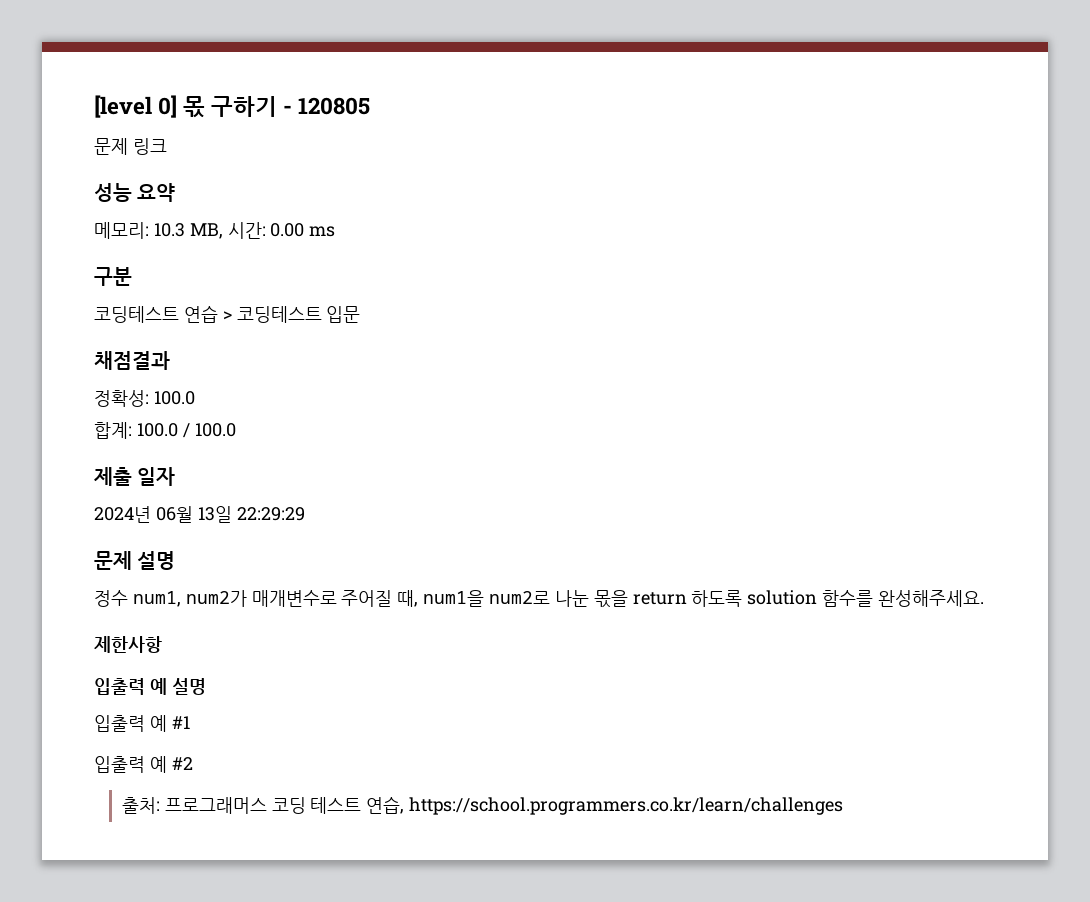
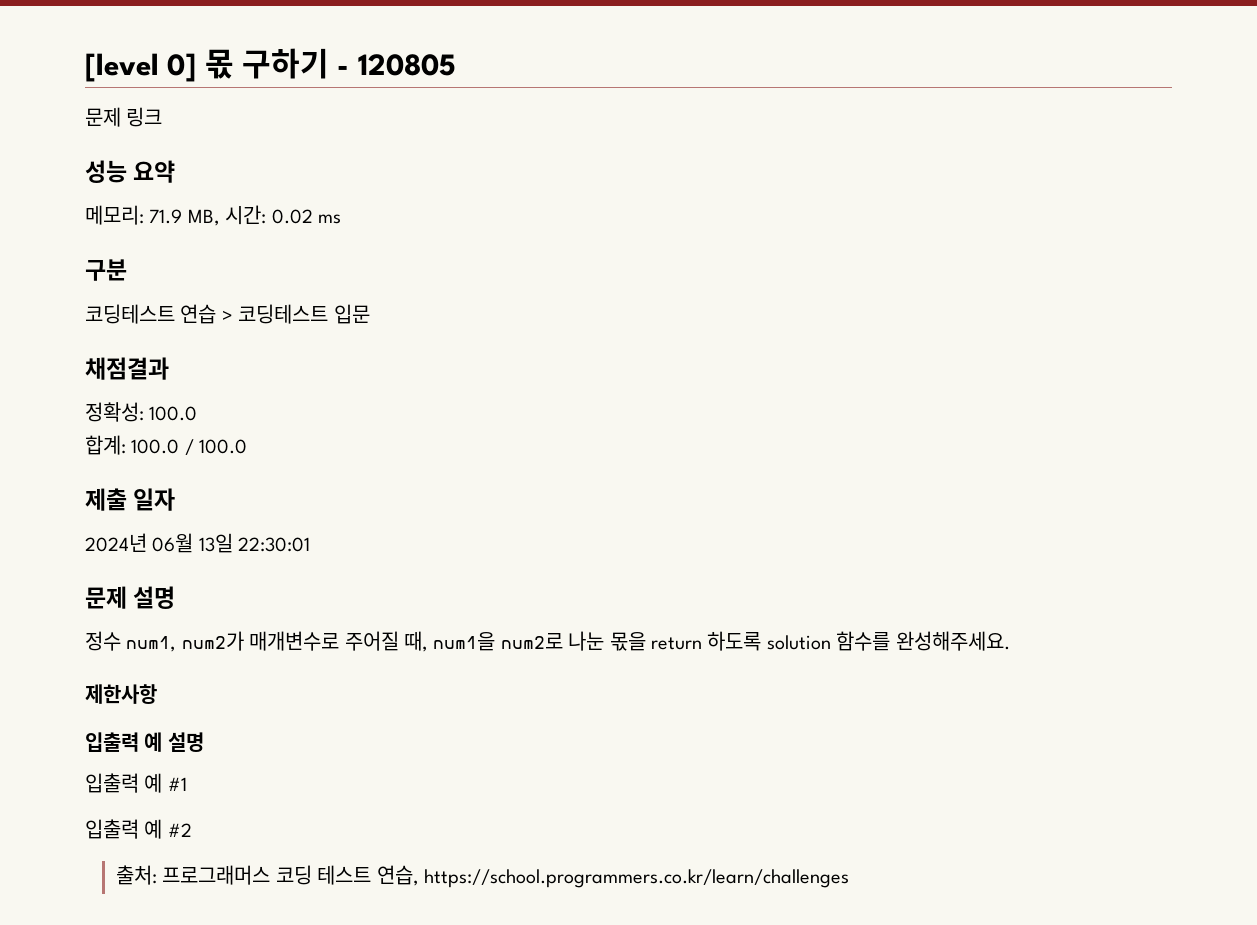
- 메모리: 10.3 MB, 시간: 0.00 ms
+ 메모리: 71.9 MB, 시간: 0.02 ms
- 2024년 06월 13일 22:29:29
+ 2024년 06월 13일 22:30:01

